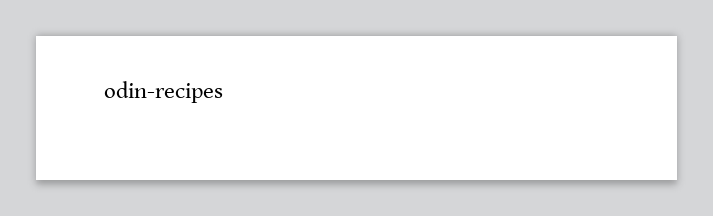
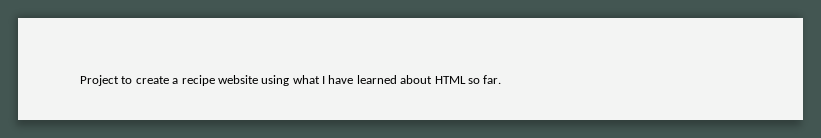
- odin-recipes
+ Project to create a recipe website using what I have learned about HTML so far.

